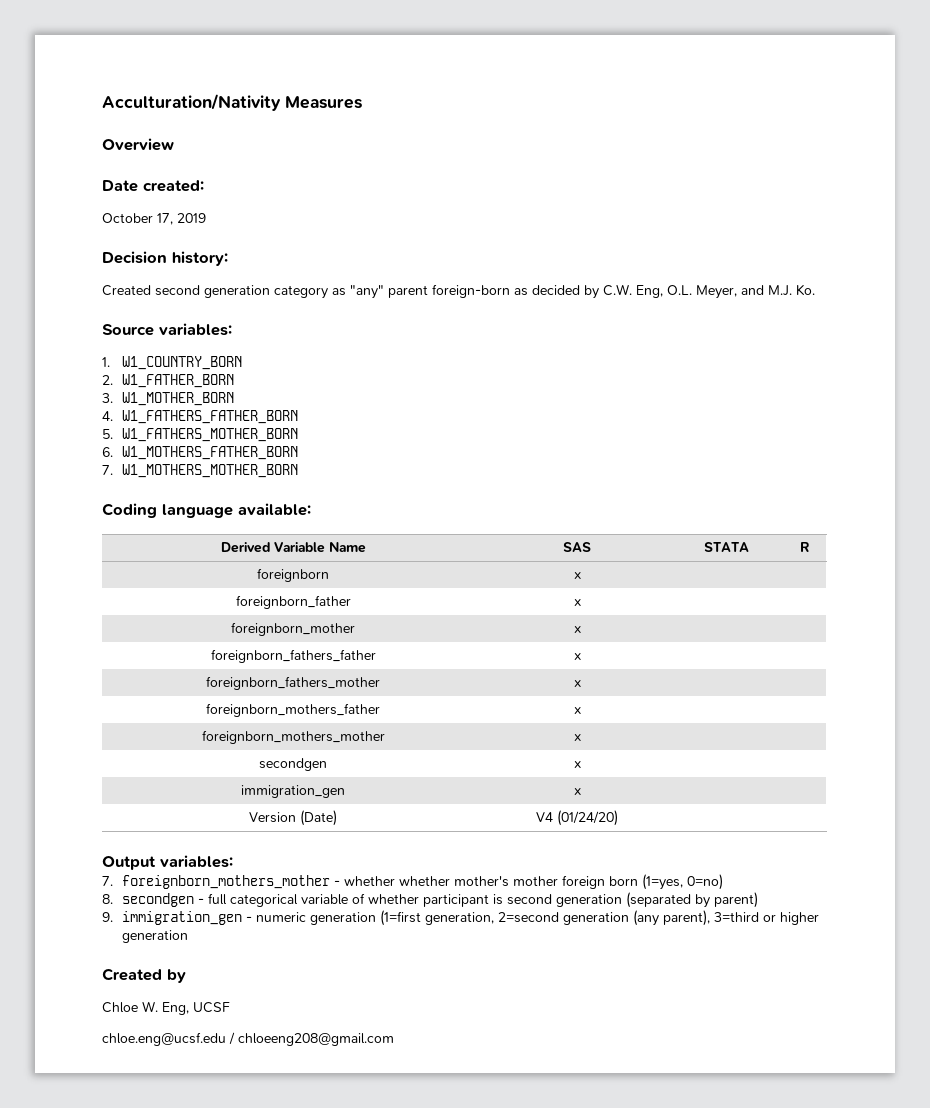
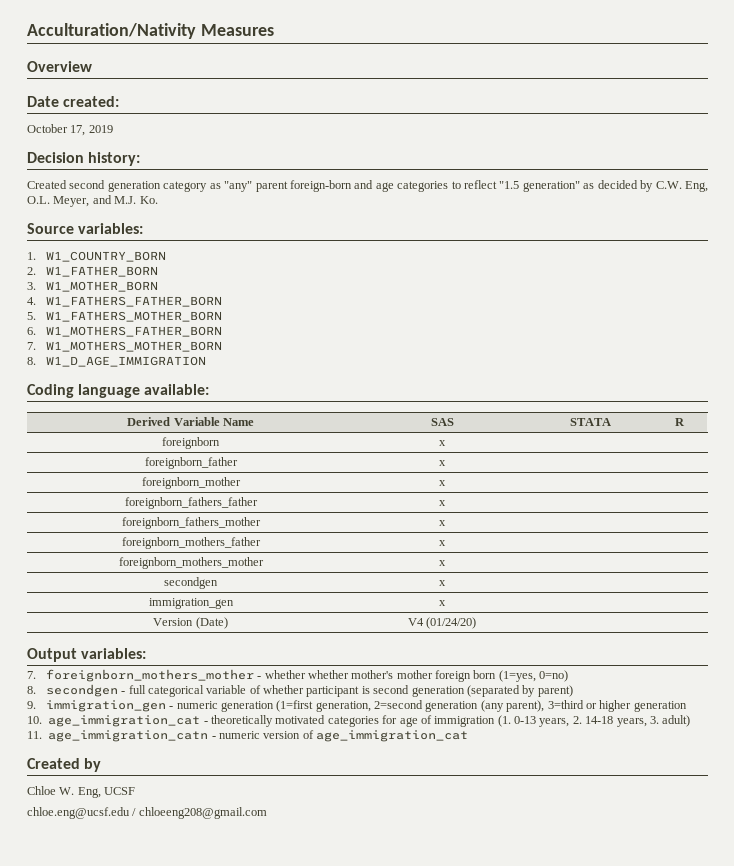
- Created second generation category as "any" parent foreign-born as decided by C.W. Eng, O.L. Meyer, and M.J. Ko.
+ Created second generation category as "any" parent foreign-born and age categories to reflect "1.5 generation" as decided by C.W. Eng, O.L. Meyer, and M.J. Ko.
+ 8. W1_D_AGE_IMMIGRATION
+ 10. age_immigration_cat - theoretically motivated categories for age of immigration (1. 0-13 years, 2. 14-18 years, 3. adult)
+ 11. age_immigration_catn - numeric version of age_immigration_cat

